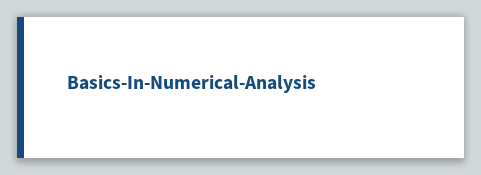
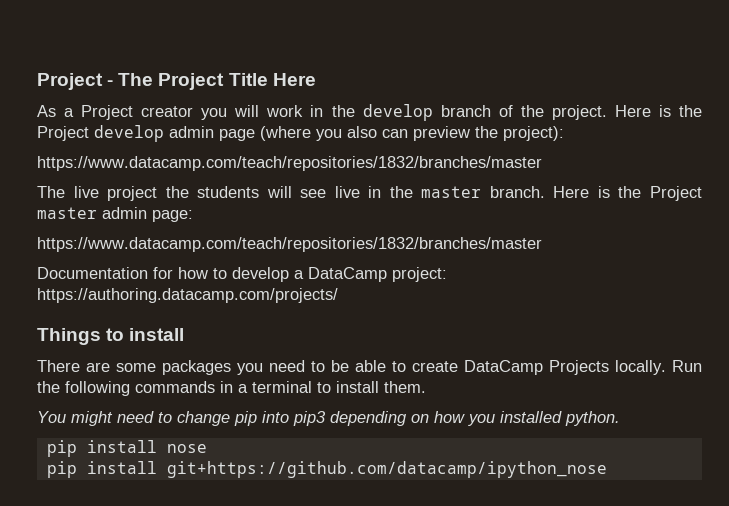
- Basics-In-Numerical-Analysis
+ Project - The Project Title Here
+ As a Project creator you will work in the develop branch of the project. Here is the Project develop admin page (where you also can preview the project):
+ https://www.datacamp.com/teach/repositories/1832/branches/master
+ The live project the students will see live in the master branch. Here is the Project master admin page:
+ https://www.datacamp.com/teach/repositories/1832/branches/master
+ Documentation for how to develop a DataCamp project: https://authoring.datacamp.com/projects/
+ Things to install
+ There are some packages you need to be able to create DataCamp Projects locally. Run the following commands in a terminal to install them.
+ You might need to change pip into pip3 depending on how you installed python.
+ pip install nose
+ pip install git+https://github.com/datacamp/ipython_nose

